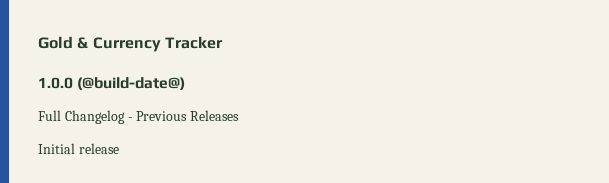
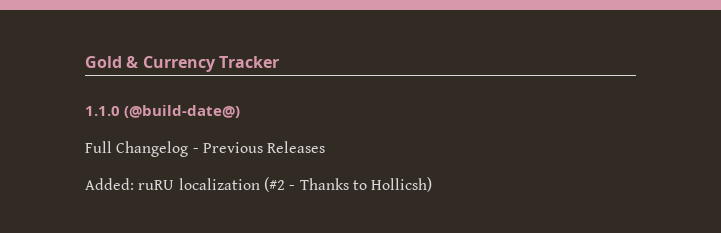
- 1.0.0 (@build-date@)
+ 1.1.0 (@build-date@)
- Initial release
+ Added: ruRU localization (#2 - Thanks to Hollicsh)

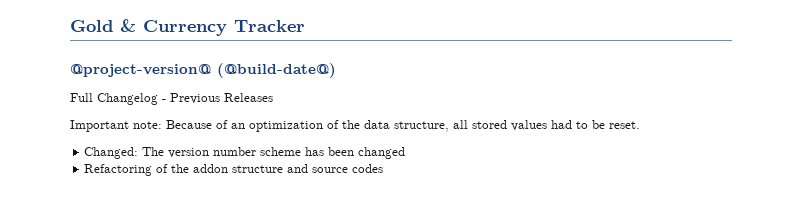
- 1.1.0 (@build-date@)
+ @project-version@ (@build-date@)
- Added: ruRU localization (#2 - Thanks to Hollicsh)
+ Important note: Because of an optimization of the data structure, all stored values had to be reset.
+ Changed: The version number scheme has been changed
+ Refactoring of the addon structure and source codes

